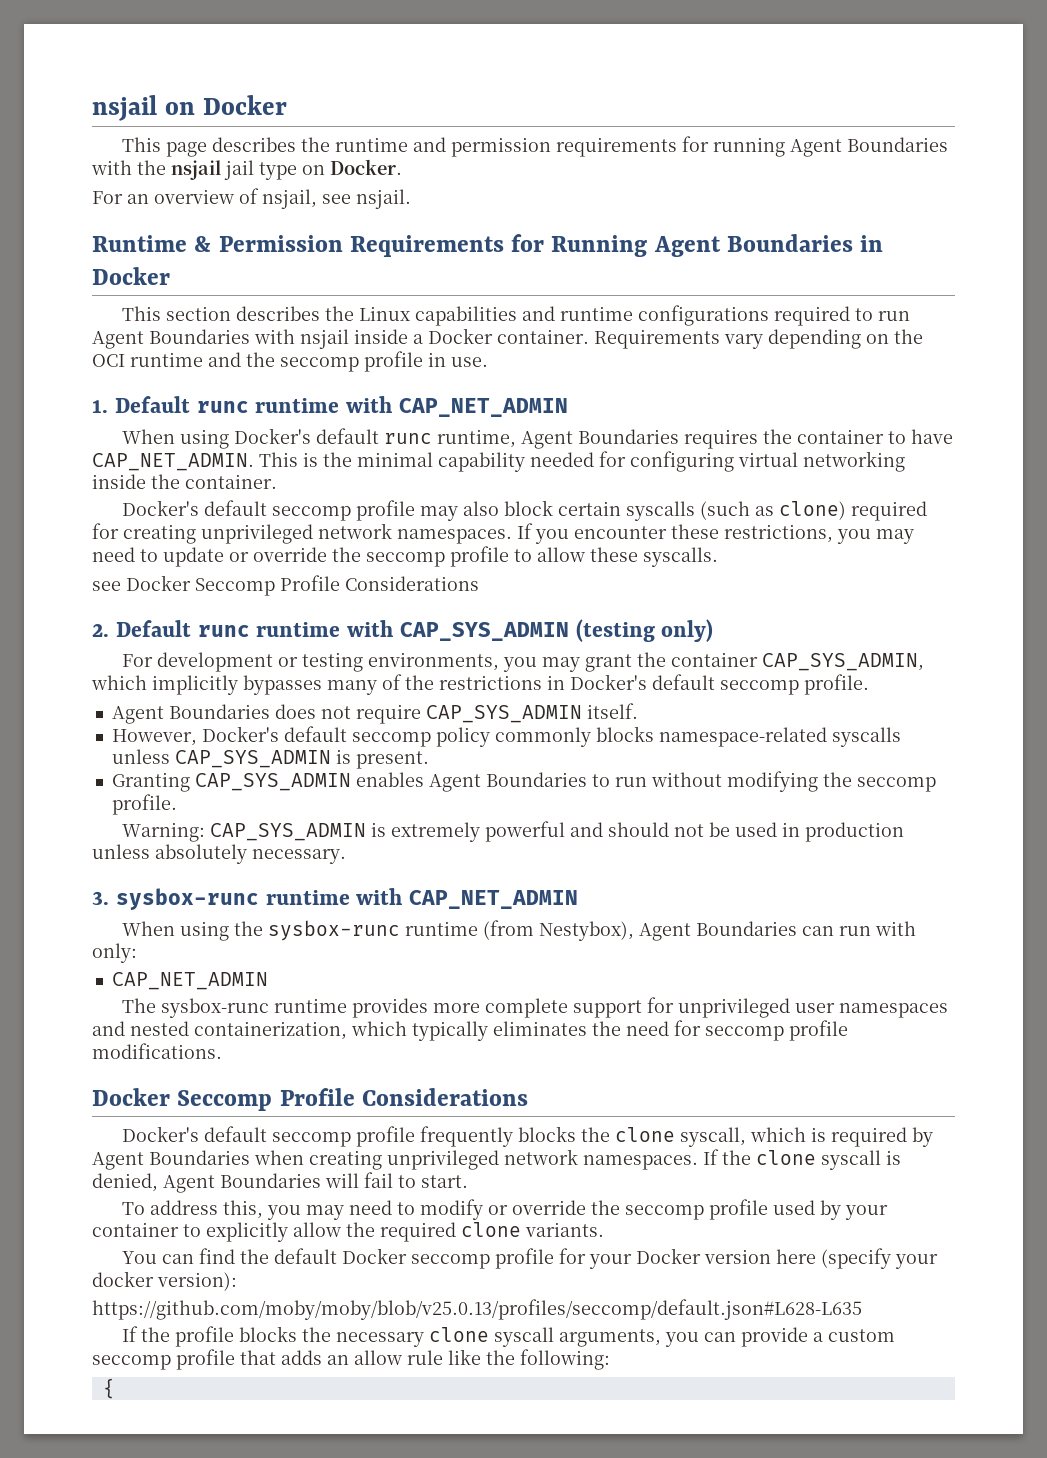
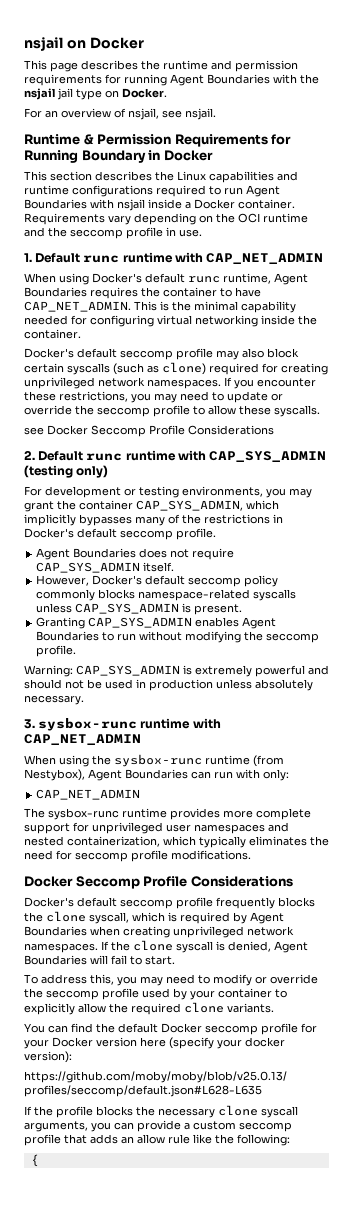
- Runtime & Permission Requirements for Running Agent Boundaries in Docker
+ Runtime & Permission Requirements for Running Boundary in Docker

